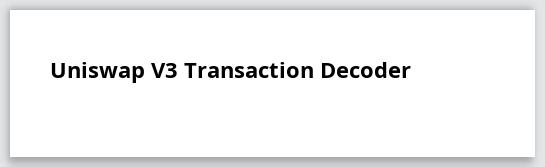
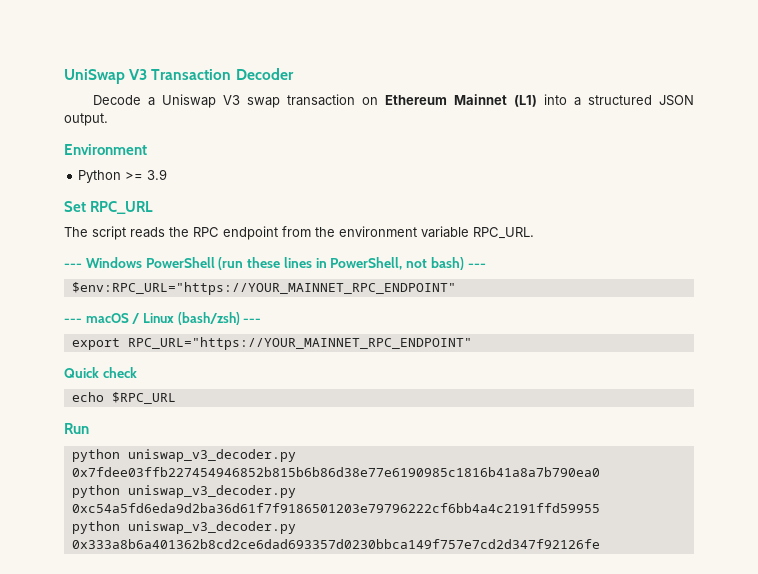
- Uniswap V3 Transaction Decoder
+ UniSwap V3 Transaction Decoder
+ Decode a Uniswap V3 swap transaction on Ethereum Mainnet (L1) into a structured JSON output.
+ Environment
+ Python >= 3.9
+ Set RPC_URL
+ The script reads the RPC endpoint from the environment variable RPC_URL.
+ --- Windows PowerShell (run these lines in PowerShell, not bash) ---
+ $env:RPC_URL="https://YOUR_MAINNET_RPC_ENDPOINT"
+ --- macOS / Linux (bash/zsh) ---
+ export RPC_URL="https://YOUR_MAINNET_RPC_ENDPOINT"
+ Quick check
+ echo $RPC_URL
+ Run
+ python uniswap_v3_decoder.py 0x7fdee03ffb227454946852b815b6b86d38e77e6190985c1816b41a8a7b790ea0
+ python uniswap_v3_decoder.py 0xc54a5fd6eda9d2ba36d61f7f9186501203e79796222cf6bb4a4c2191ffd59955
+ python uniswap_v3_decoder.py 0x333a8b6a401362b8cd2ce6dad693357d0230bbca149f757e7cd2d347f92126fe

